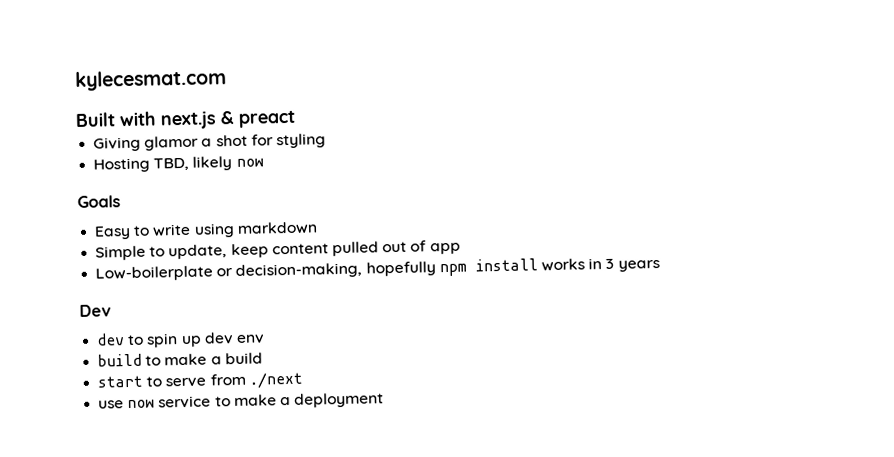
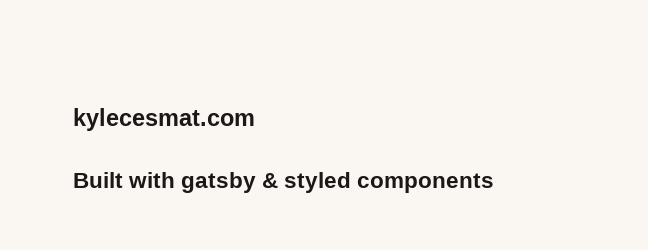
- Built with next.js & preact
- Giving glamor a shot for styling
- Hosting TBD, likely now
- Goals
- Easy to write using markdown
- Simple to update, keep content pulled out of app
- Low-boilerplate or decision-making, hopefully npm install works in 3 years
- Dev
- dev to spin up dev env
- build to make a build
- start to serve from ./next
- use now service to make a deployment
+ Built with gatsby & styled components

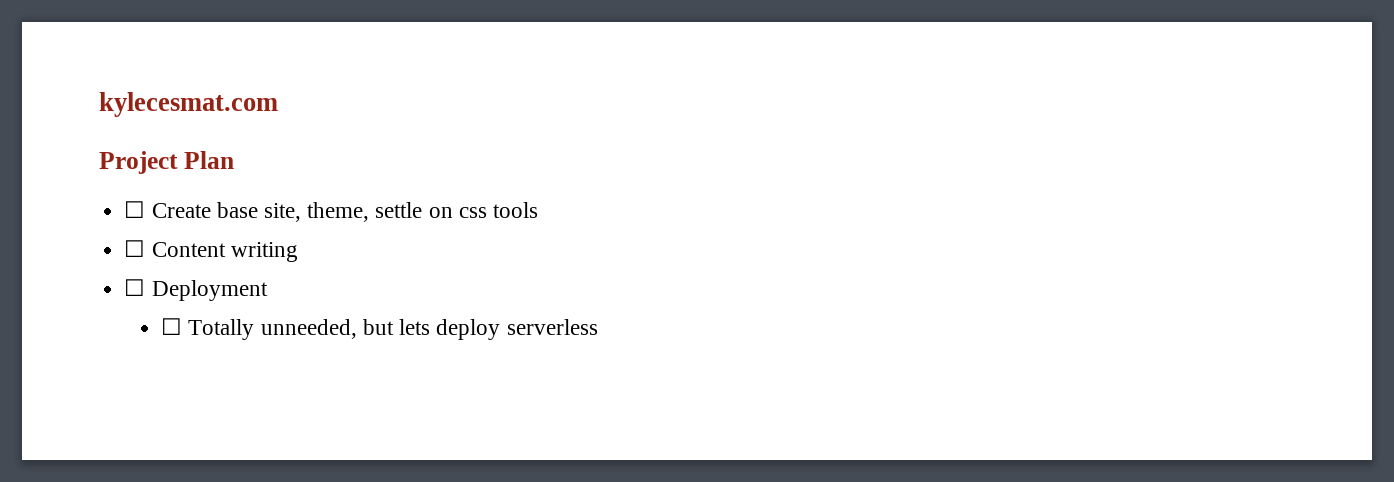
- Built with gatsby & styled components
+ Project Plan
+ ☐ Create base site, theme, settle on css tools
+ ☐ Content writing
+ ☐ Deployment
+ ☐ Totally unneeded, but lets deploy serverless

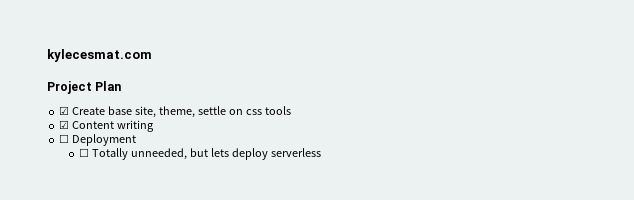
- ☐ Create base site, theme, settle on css tools
+ ☑ Create base site, theme, settle on css tools
- ☐ Content writing
+ ☑ Content writing

